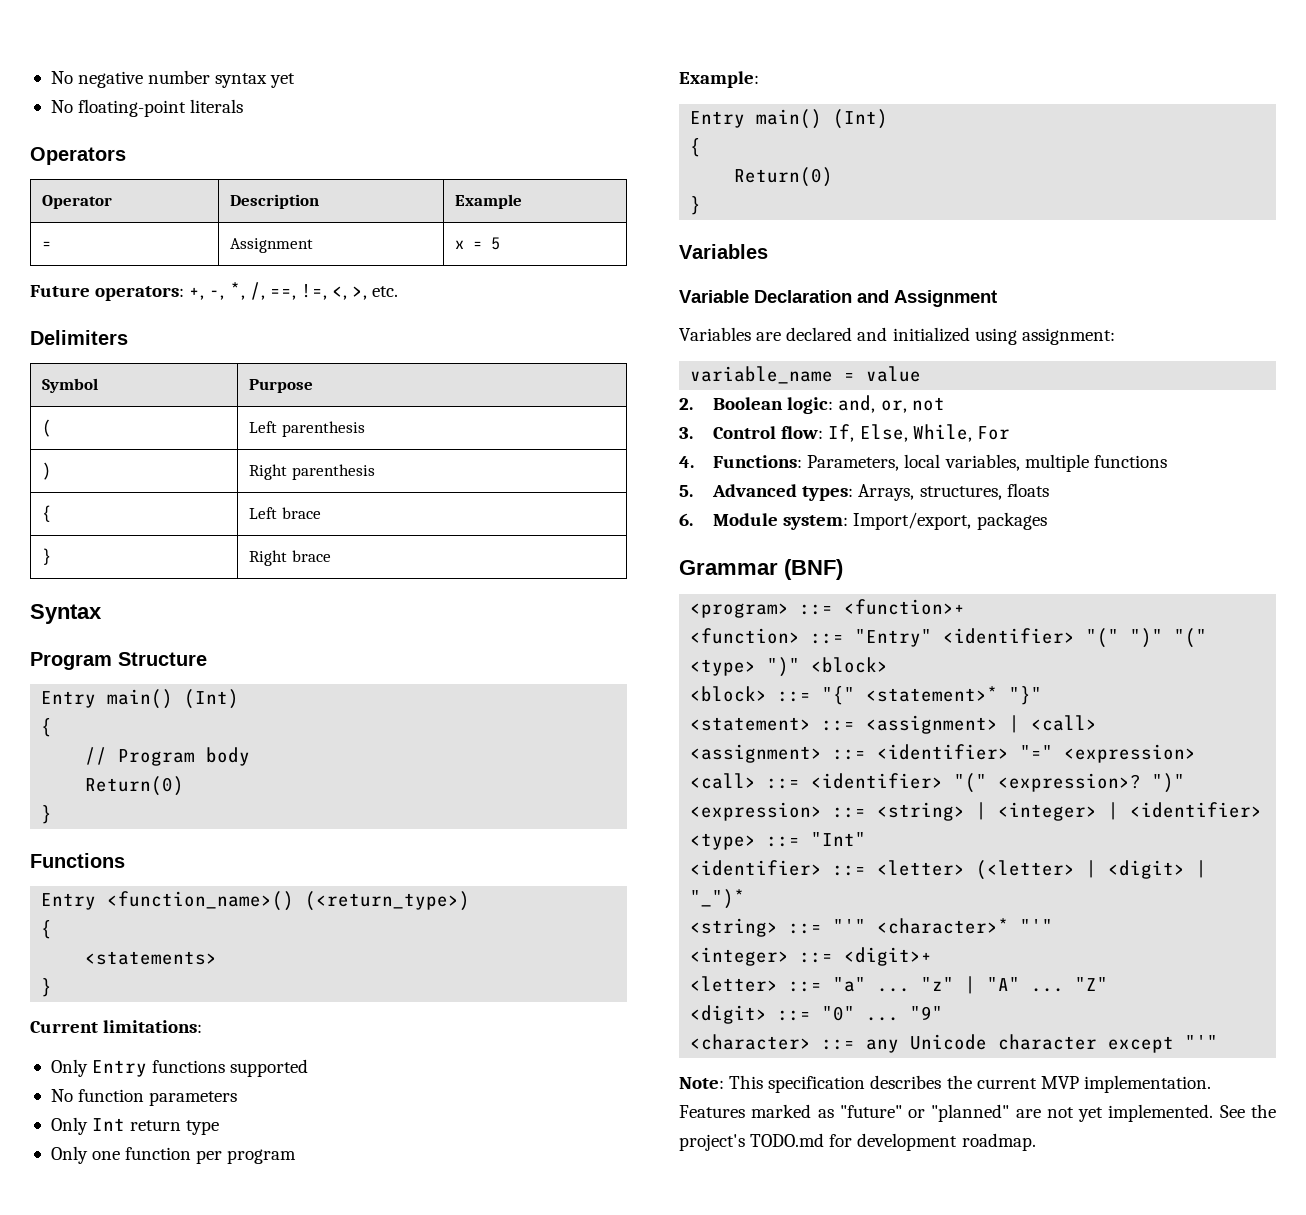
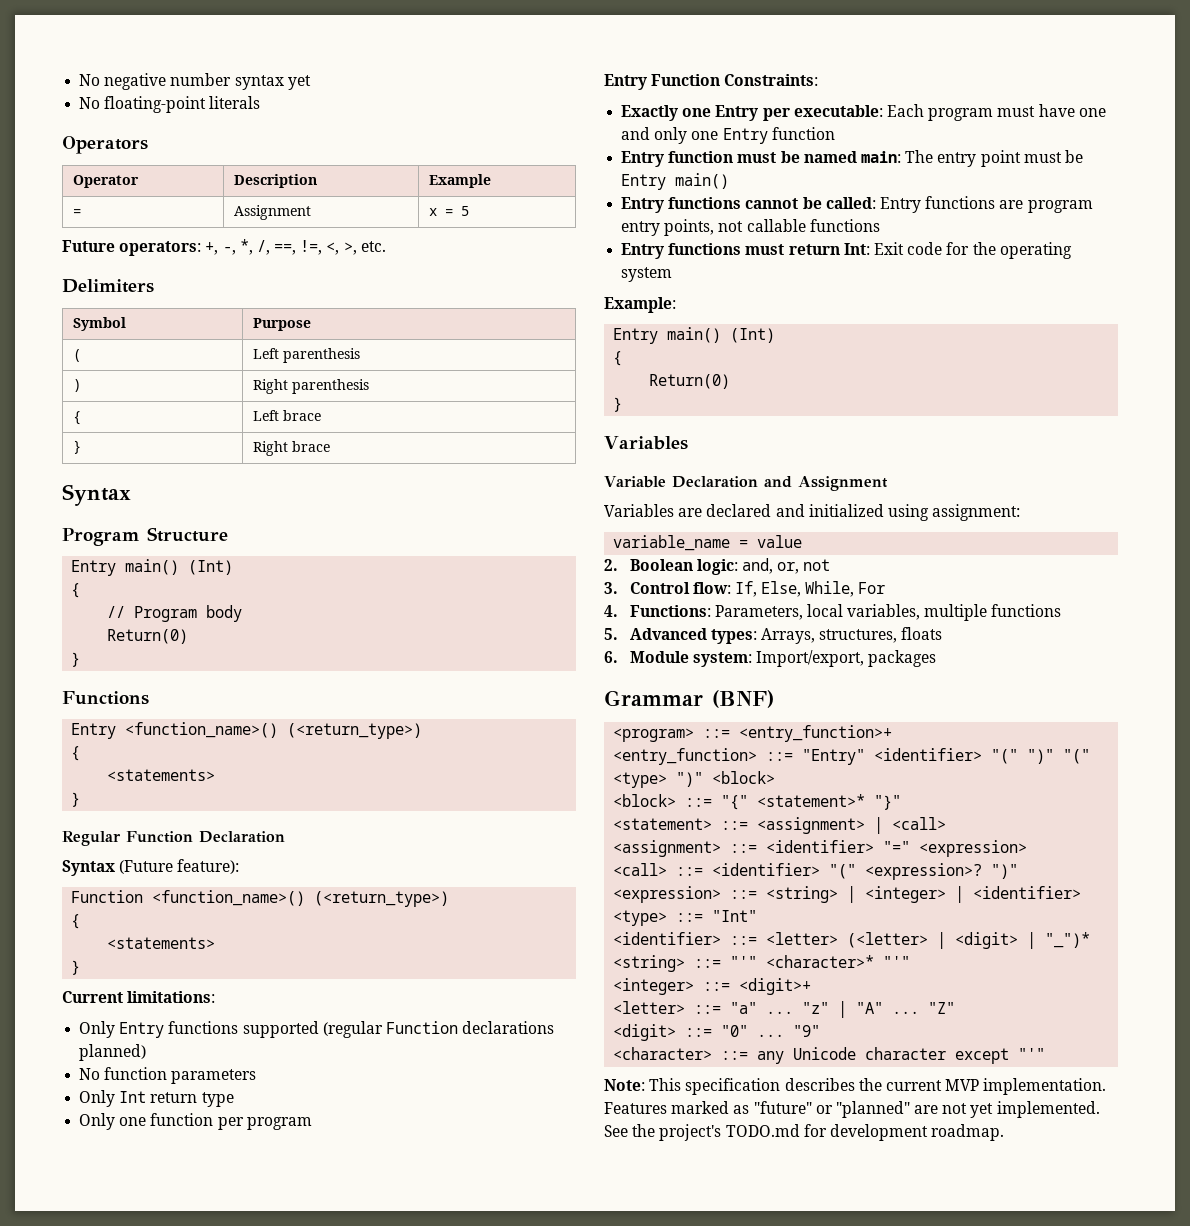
+ Regular Function Declaration
+ Syntax (Future feature):
+ Function <function_name>() (<return_type>)
+ {
+ <statements>
+ }
- Only Entry functions supported
+ Only Entry functions supported (regular Function declarations planned)
+ Entry Function Constraints:
+ Exactly one Entry per executable: Each program must have one and only one Entry function
+ Entry function must be named main: The entry point must be Entry main()
+ Entry functions cannot be called: Entry functions are program entry points, not callable functions
+ Entry functions must return Int: Exit code for the operating system
- <program> ::= <function>+
- <function> ::= "Entry" <identifier> "(" ")" "(" <type> ")" <block>
+ <program> ::= <entry_function>+
+ <entry_function> ::= "Entry" <identifier> "(" ")" "(" <type> ")" <block>

